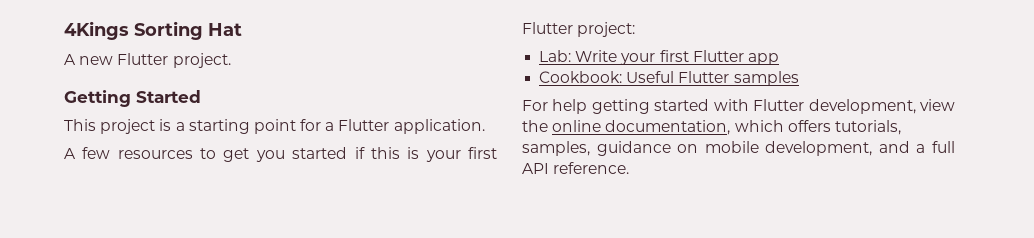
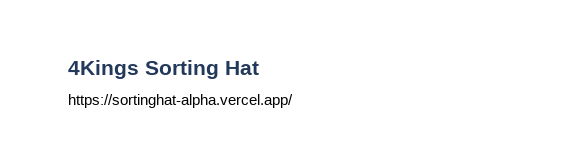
- A new Flutter project.
- Getting Started
- This project is a starting point for a Flutter application.
- A few resources to get you started if this is your first Flutter project:
- Lab: Write your first Flutter app
- Cookbook: Useful Flutter samples
- For help getting started with Flutter development, view the online documentation, which offers tutorials, samples, guidance on mobile development, and a full API reference.
+ https://sortinghat-alpha.vercel.app/

